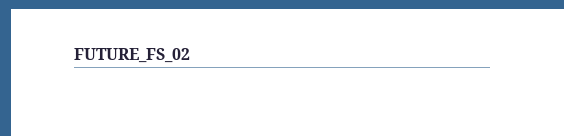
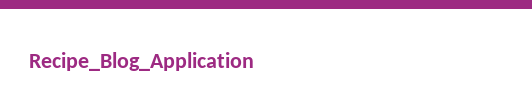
- FUTURE_FS_02
+ Recipe_Blog_Application

